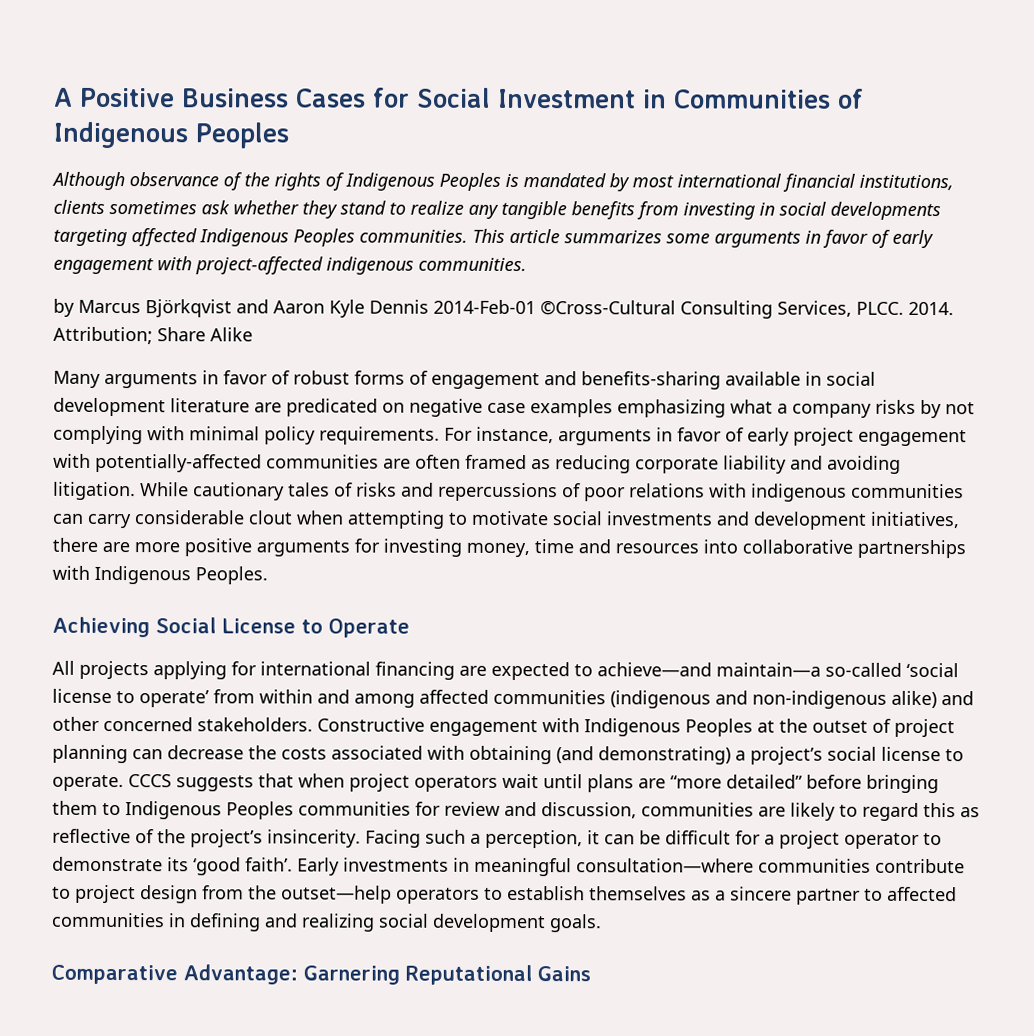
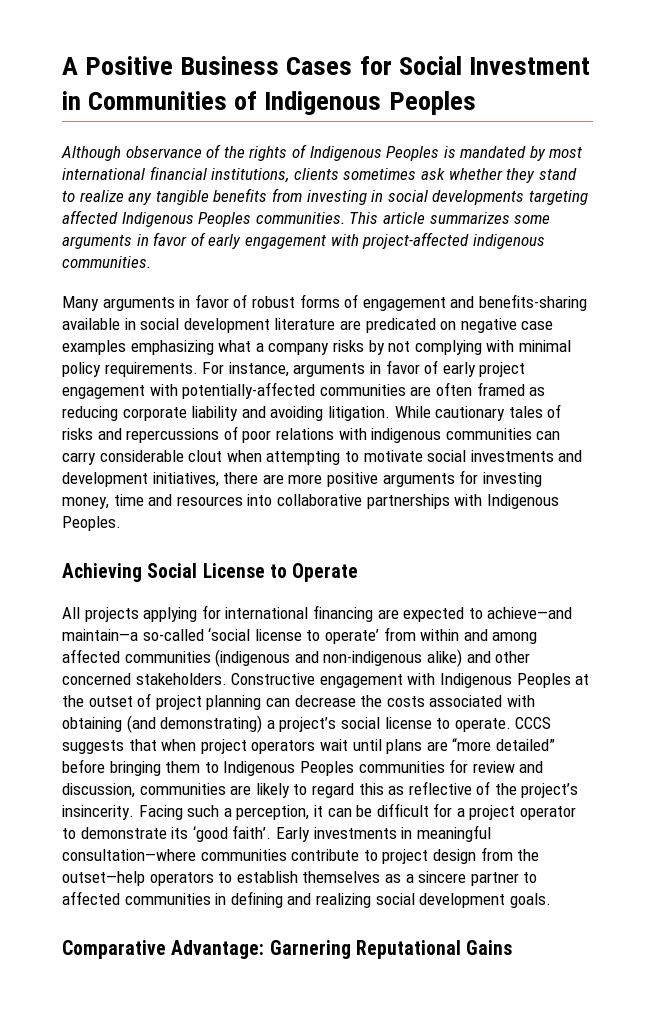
- by Marcus Björkqvist and Aaron Kyle Dennis 2014-Feb-01 ©Cross-Cultural Consulting Services, PLCC. 2014. Attribution; Share Alike

